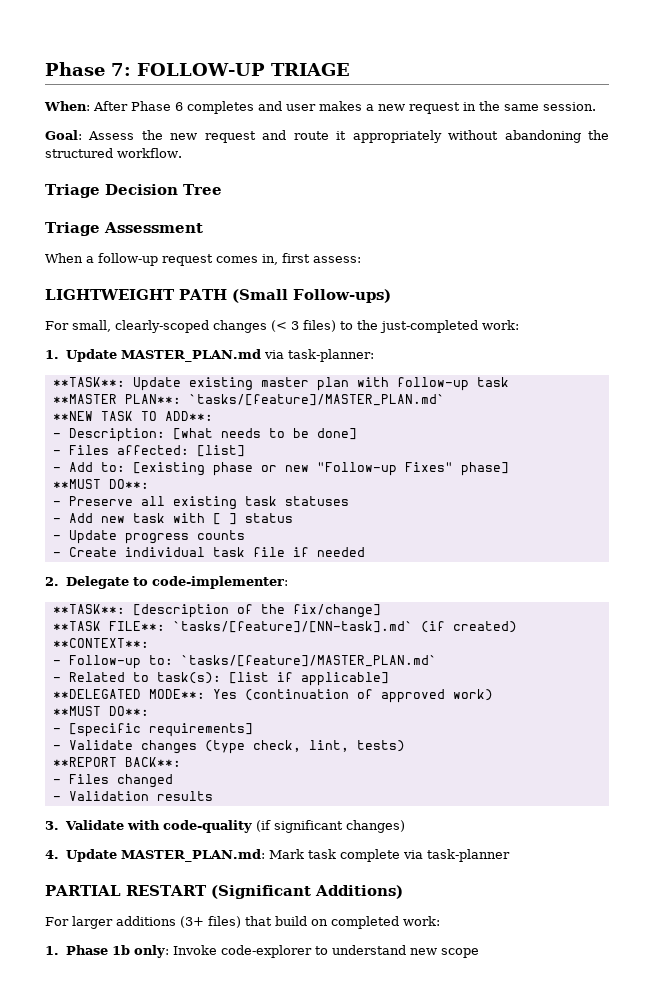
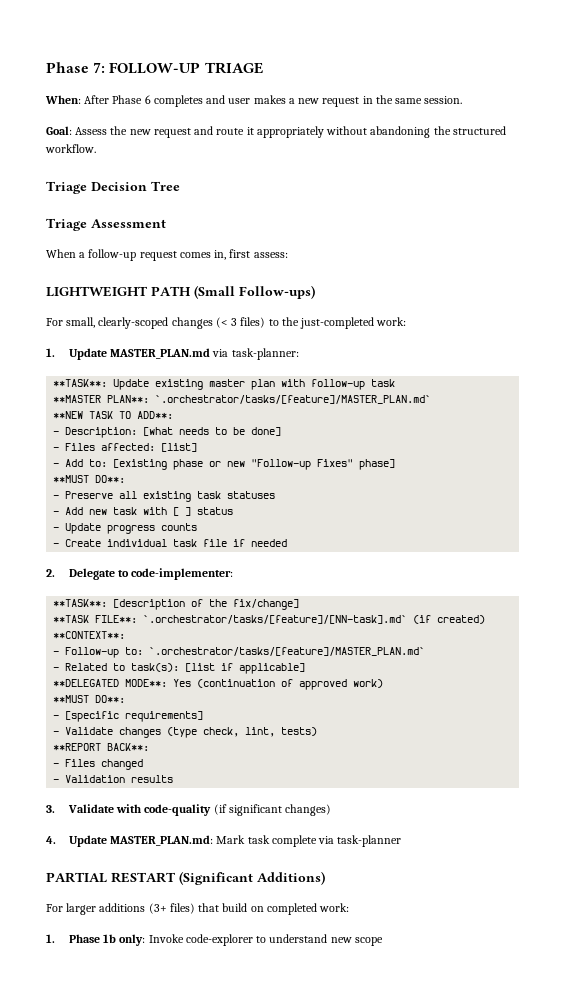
- **MASTER PLAN**: `tasks/[feature]/MASTER_PLAN.md`
+ **MASTER PLAN**: `.orchestrator/tasks/[feature]/MASTER_PLAN.md`
- **TASK FILE**: `tasks/[feature]/[NN-task].md` (if created)
+ **TASK FILE**: `.orchestrator/tasks/[feature]/[NN-task].md` (if created)
- - Follow-up to: `tasks/[feature]/MASTER_PLAN.md`
+ - Follow-up to: `.orchestrator/tasks/[feature]/MASTER_PLAN.md`

